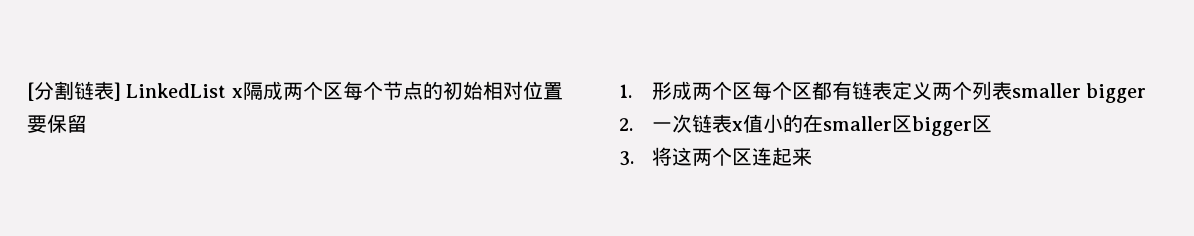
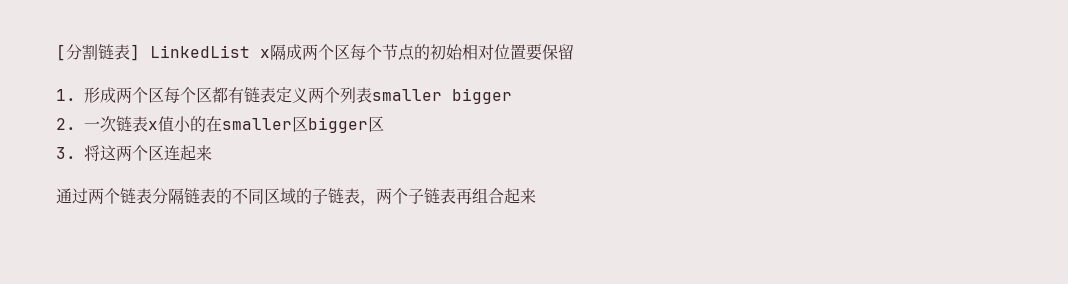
+ 通过两个链表分隔链表的不同区域的子链表，两个子链表再组合起来

